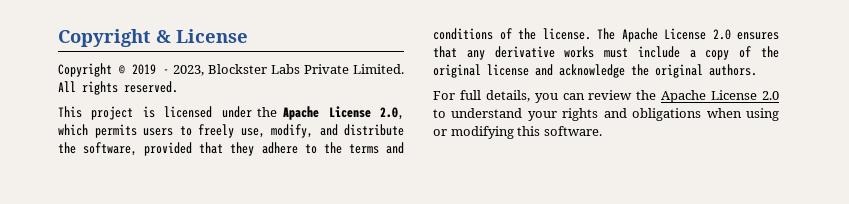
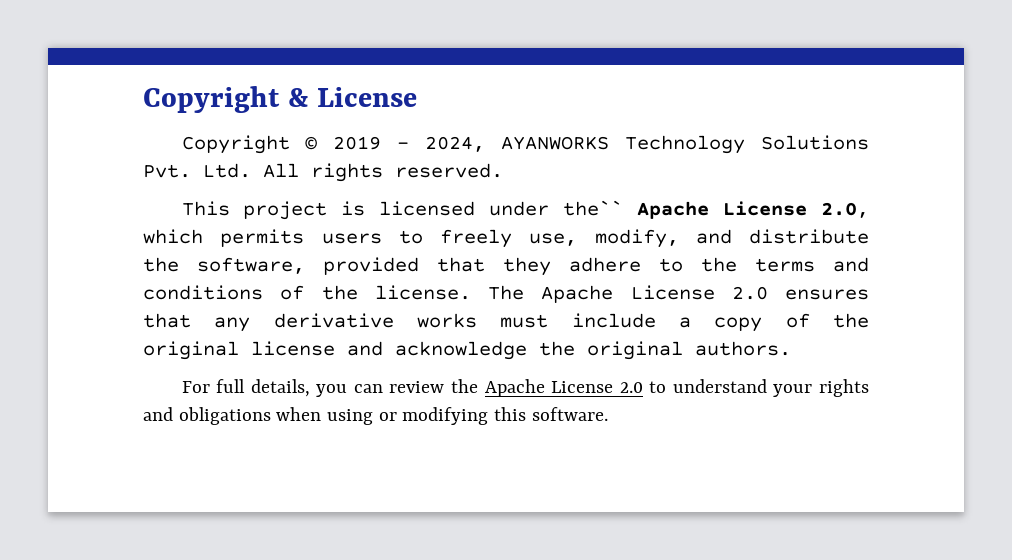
- Copyright © 2019 - 2023, Blockster Labs Private Limited. All rights reserved.
+ Copyright © 2019 - 2024, AYANWORKS Technology Solutions Pvt. Ltd. All rights reserved.
- This project is licensed under the Apache License 2.0, which permits users to freely use, modify, and distribute the software, provided that they adhere to the terms and conditions of the license.
+ This project is licensed under the`` Apache License 2.0, which permits users to freely use, modify, and distribute the software, provided that they adhere to the terms and conditions of the license.

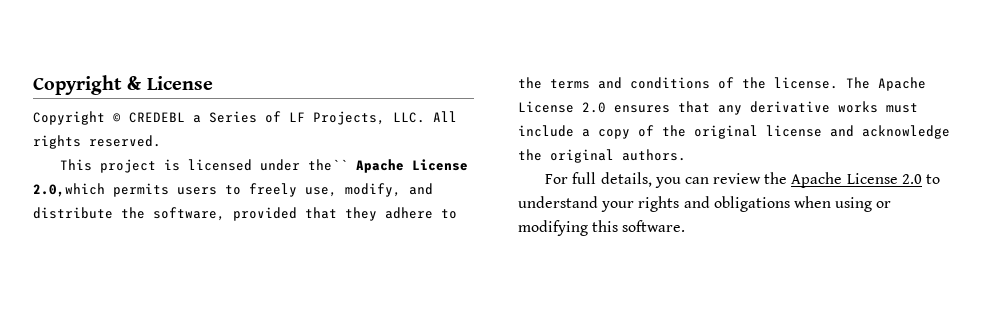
- Copyright © 2019 - 2024, AYANWORKS Technology Solutions Pvt. Ltd. All rights reserved.
+ Copyright © CREDEBL a Series of LF Projects, LLC. All rights reserved.
- This project is licensed under the`` Apache License 2.0, which permits users to freely use, modify, and distribute the software, provided that they adhere to the terms and conditions of the license.
+ This project is licensed under the`` Apache License 2.0,which permits users to freely use, modify, and distribute the software, provided that they adhere to the terms and conditions of the license.

